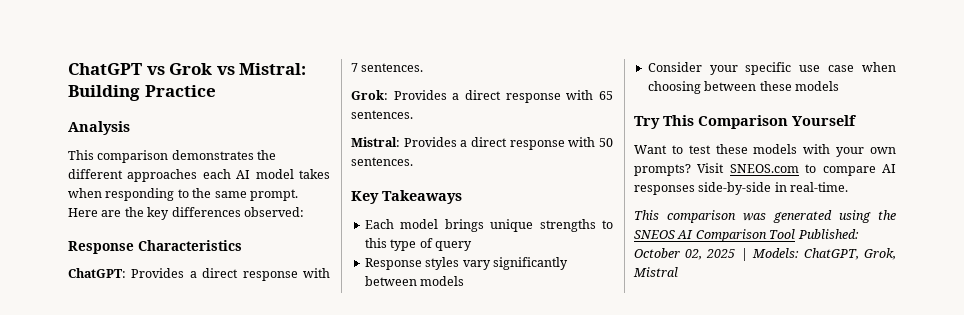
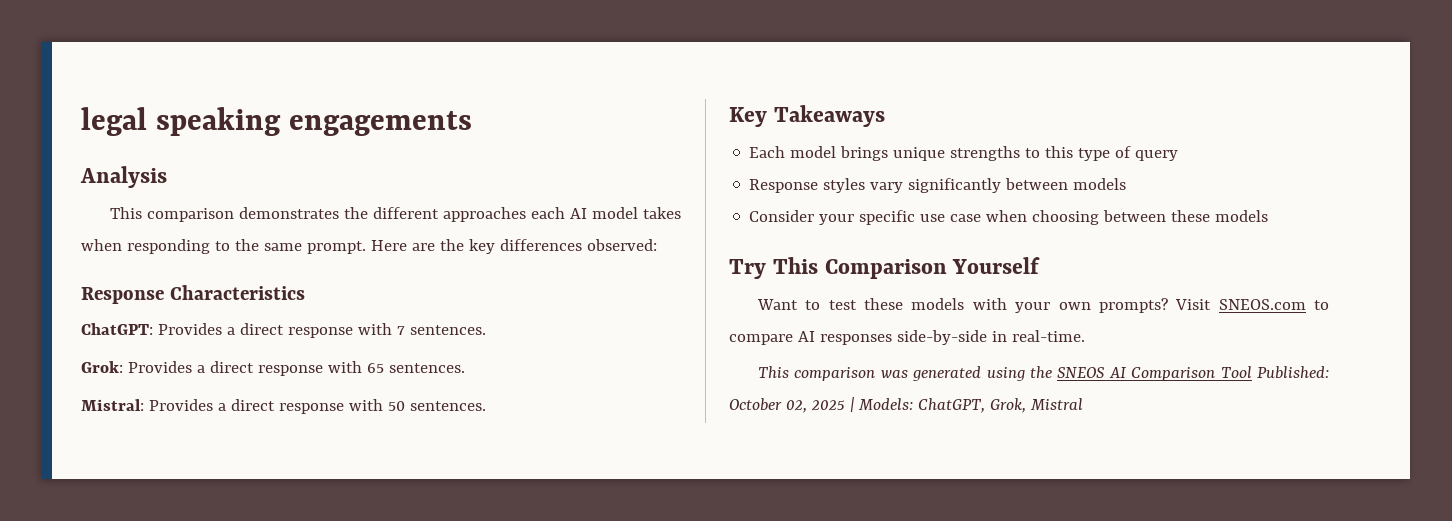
- ChatGPT vs Grok vs Mistral: Building Practice
+ legal speaking engagements

